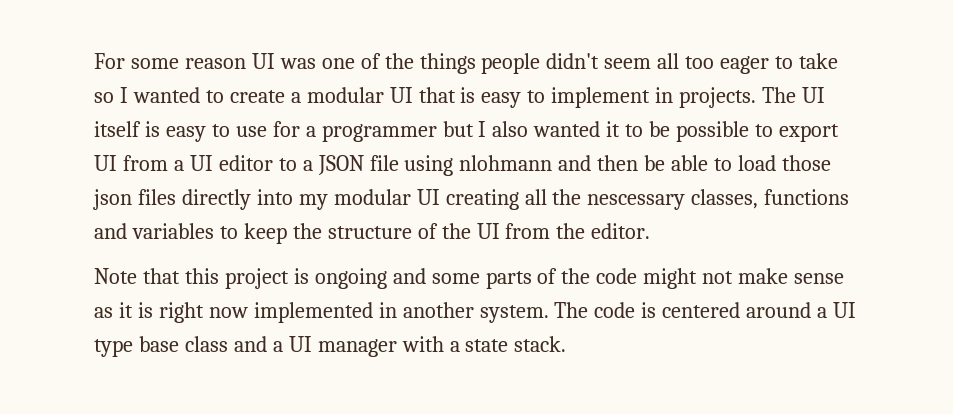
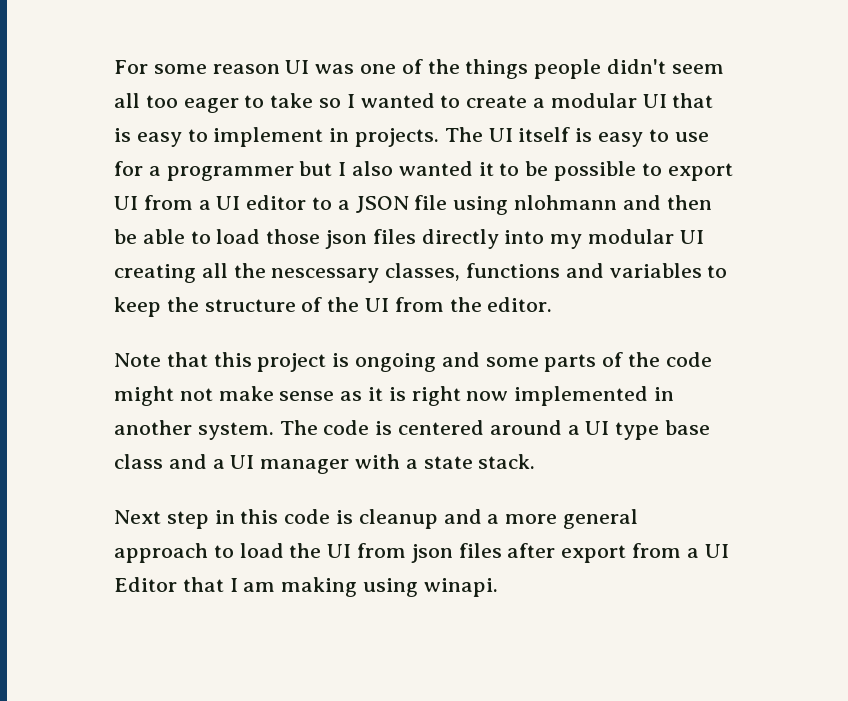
+ Next step in this code is cleanup and a more general approach to load the UI from json files after export from a UI Editor that I am making using winapi.

